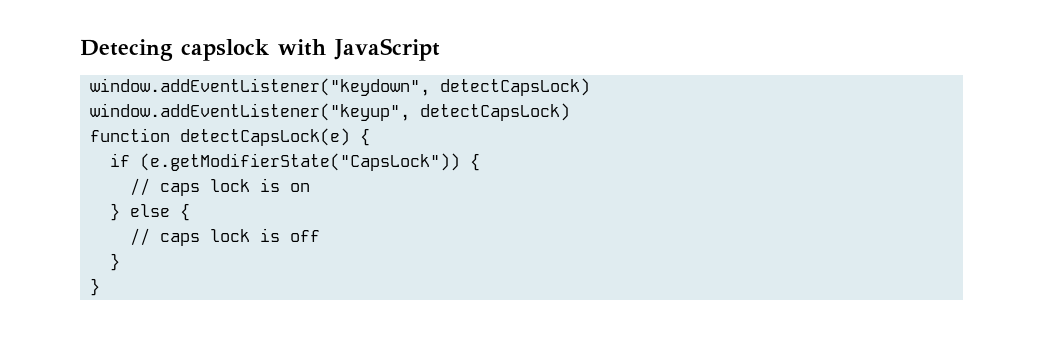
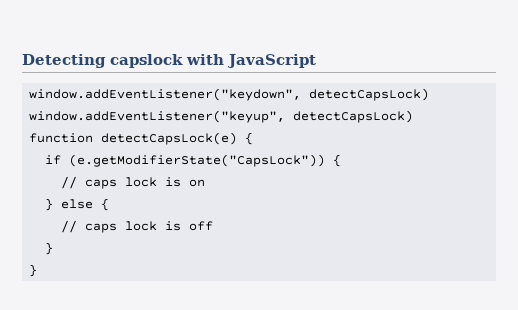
- Detecing capslock with JavaScript
+ Detecting capslock with JavaScript

